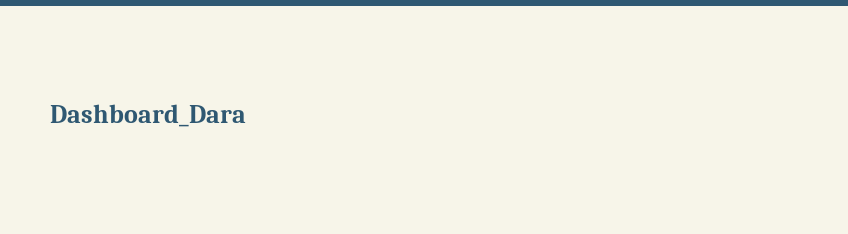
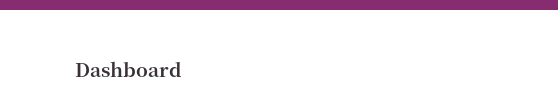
- Dashboard_Dara
+ Dashboard

